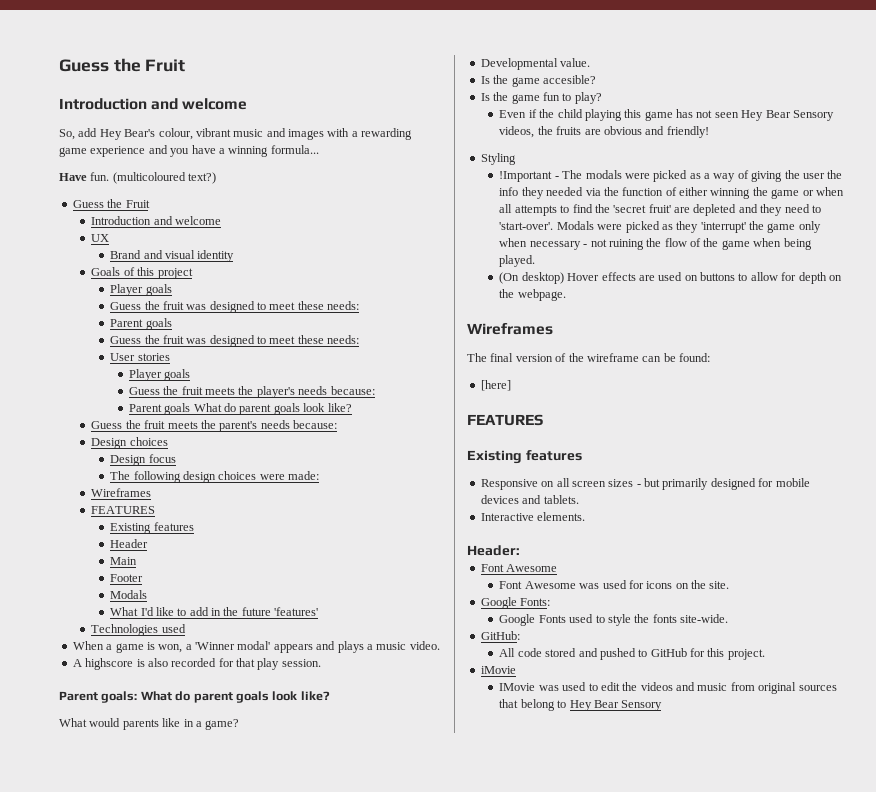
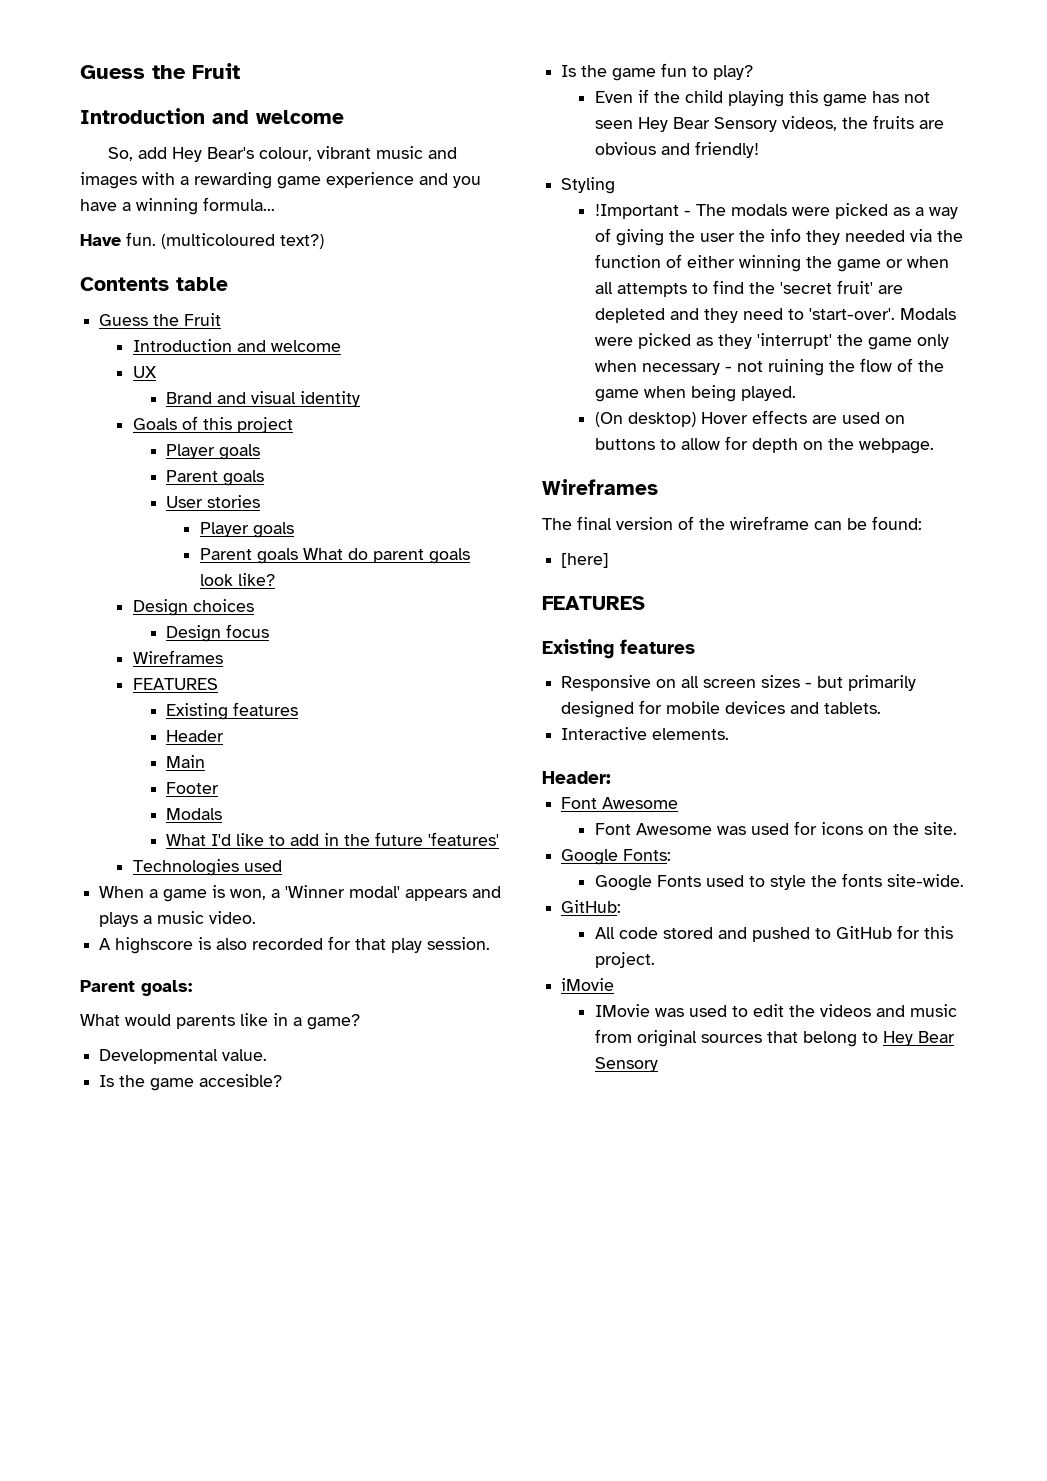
+ Contents table
  Goals of this project
  Player goals
- Guess the fruit was designed to meet these needs:
  Parent goals
- Guess the fruit was designed to meet these needs:
  User stories
  Player goals
- Guess the fruit meets the player's needs because:
- Guess the fruit meets the parent's needs because:
  Design choices
  Design focus
- The following design choices were made:
- Parent goals: What do parent goals look like?
+ Parent goals:

